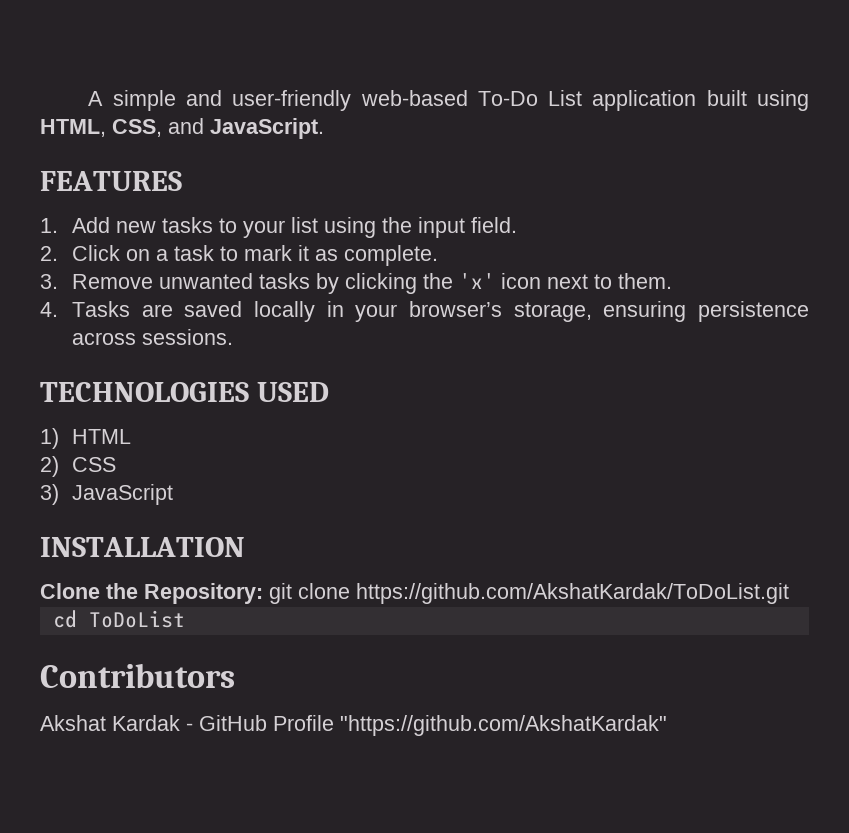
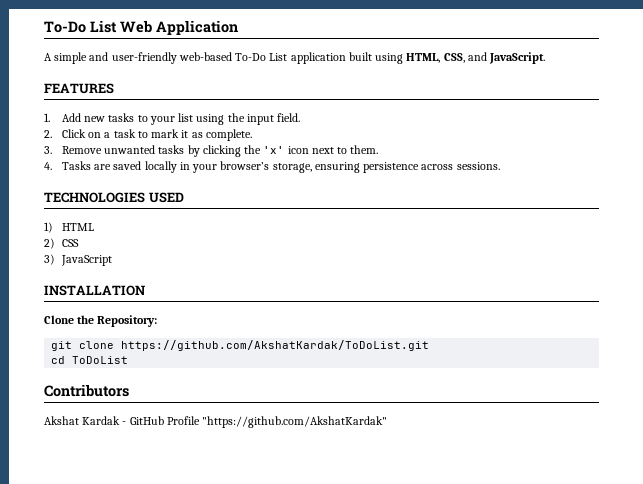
+ To-Do List Web Application
- Clone the Repository: git clone https://github.com/AkshatKardak/ToDoList.git
+ Clone the Repository:
+ git clone https://github.com/AkshatKardak/ToDoList.git

